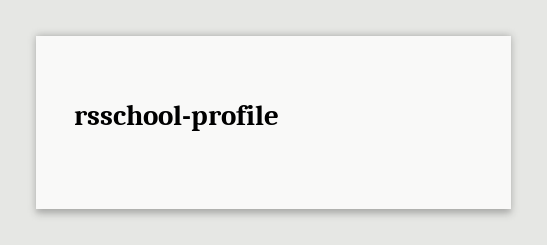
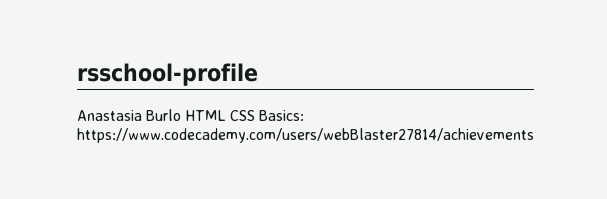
+ Anastasia Burlo HTML CSS Basics: https://www.codecademy.com/users/webBlaster27814/achievements

